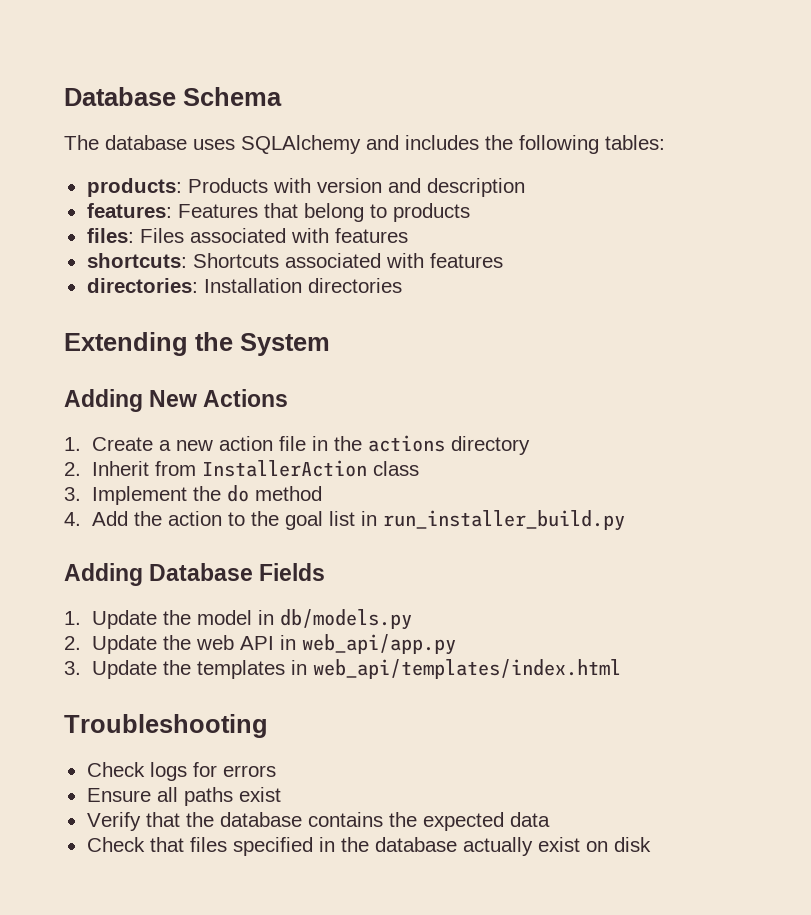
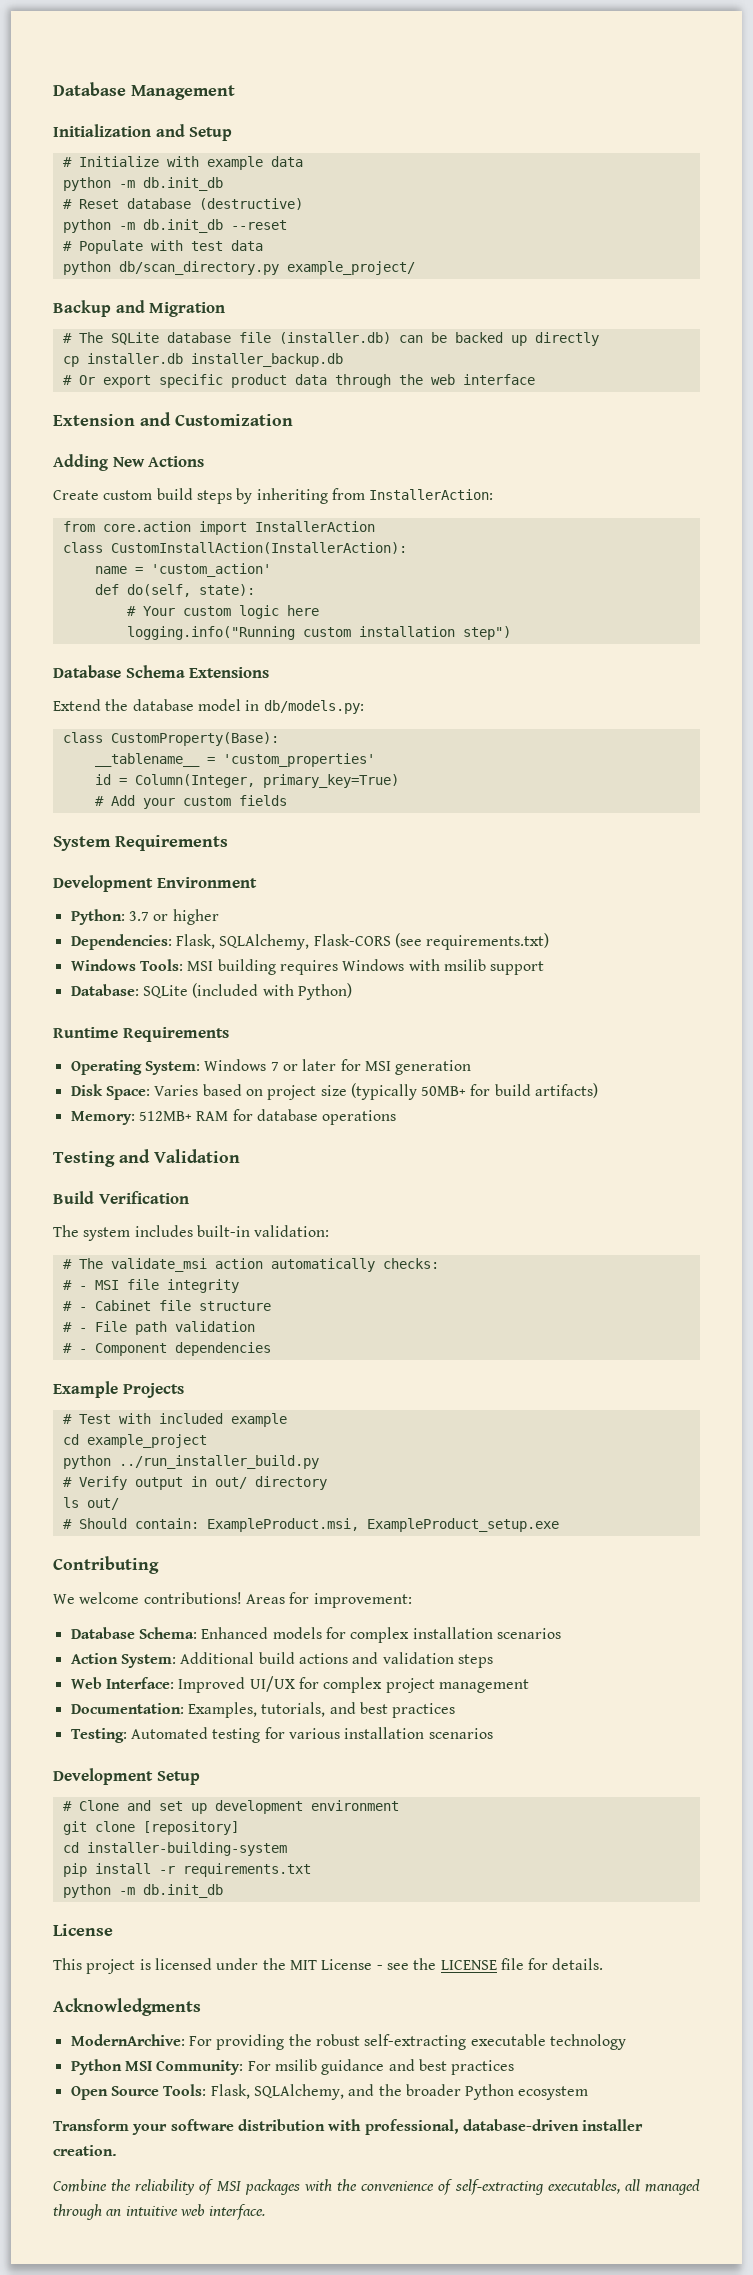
- Database Schema
- The database uses SQLAlchemy and includes the following tables:
- products: Products with version and description
- features: Features that belong to products
- files: Files associated with features
- shortcuts: Shortcuts associated with features
- directories: Installation directories
- Extending the System
+ Database Management
+ Initialization and Setup
+ # Initialize with example data
+ python -m db.init_db
+ # Reset database (destructive)
+ python -m db.init_db --reset
+ # Populate with test data
+ python db/scan_directory.py example_project/
+ Backup and Migration
+ # The SQLite database file (installer.db) can be backed up directly
+ cp installer.db installer_backup.db
+ # Or export specific product data through the web interface
+ Extension and Customization
  Adding New Actions
- 1. Create a new action file in the actions directory
- 2. Inherit from InstallerAction class
- 3. Implement the do method
- 4. Add the action to the goal list in run_installer_build.py
- Adding Database Fields
- 1. Update the model in db/models.py
- 2. Update the web API in web_api/app.py
- 3. Update the templates in web_api/templates/index.html
- Troubleshooting
- Check logs for errors
- Ensure all paths exist
- Verify that the database contains the expected data
- Check that files specified in the database actually exist on disk
+ Create custom build steps by inheriting from InstallerAction:
+ from core.action import InstallerAction
+ class CustomInstallAction(InstallerAction):
+ name = 'custom_action'
+ def do(self, state):
+ # Your custom logic here
+ logging.info("Running custom installation step")
+ Database Schema Extensions
+ Extend the database model in db/models.py:
+ class CustomProperty(Base):
+ __tablename__ = 'custom_properties'
+ id = Column(Integer, primary_key=True)
+ # Add your custom fields
+ System Requirements
+ Development Environment
+ Python: 3.7 or higher
+ Dependencies: Flask, SQLAlchemy, Flask-CORS (see requirements.txt)
+ Windows Tools: MSI building requires Windows with msilib support
+ Database: SQLite (included with Python)
+ Runtime Requirements
+ Operating System: Windows 7 or later for MSI generation
+ Disk Space: Varies based on project size (typically 50MB+ for build artifacts)
+ Memory: 512MB+ RAM for database operations
+ Testing and Validation
+ Build Verification
+ The system includes built-in validation:
+ # The validate_msi action automatically checks:
+ # - MSI file integrity
+ # - Cabinet file structure
+ # - File path validation
+ # - Component dependencies
+ Example Projects
+ # Test with included example
+ cd example_project
+ python ../run_installer_build.py
+ # Verify output in out/ directory
+ ls out/
+ # Should contain: ExampleProduct.msi, ExampleProduct_setup.exe
+ Contributing
+ We welcome contributions! Areas for improvement:
+ Database Schema: Enhanced models for complex installation scenarios
+ Action System: Additional build actions and validation steps
+ Web Interface: Improved UI/UX for complex project management
+ Documentation: Examples, tutorials, and best practices
+ Testing: Automated testing for various installation scenarios
+ Development Setup
+ # Clone and set up development environment
+ git clone [repository]
+ cd installer-building-system
+ pip install -r requirements.txt
+ python -m db.init_db
+ License
+ This project is licensed under the MIT License - see the LICENSE file for details.
+ Acknowledgments
+ ModernArchive: For providing the robust self-extracting executable technology
+ Python MSI Community: For msilib guidance and best practices
+ Open Source Tools: Flask, SQLAlchemy, and the broader Python ecosystem
+ Transform your software distribution with professional, database-driven installer creation.
+ Combine the reliability of MSI packages with the convenience of self-extracting executables, all managed through an intuitive web interface.

